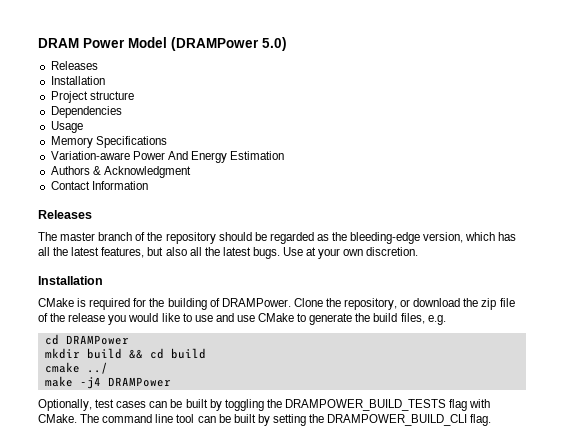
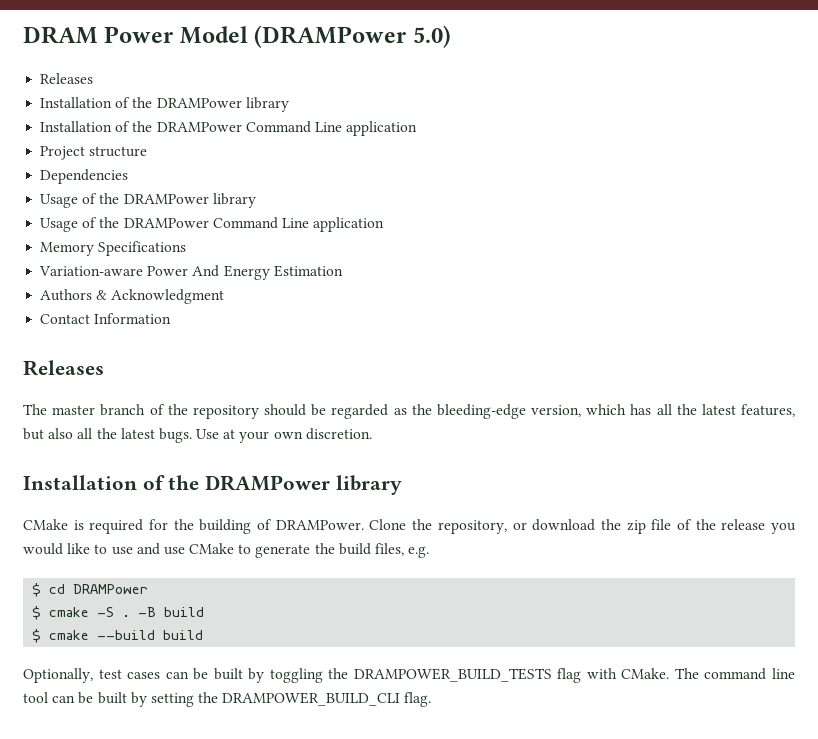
  DRAM Power Model (DRAMPower 5.0)
  Releases
- Installation
+ Installation of the DRAMPower library
+ Installation of the DRAMPower Command Line application
  Project structure
  Dependencies
- Usage
+ Usage of the DRAMPower library
+ Usage of the DRAMPower Command Line application
  Use at your own discretion.
- Installation
+ Installation of the DRAMPower library
- cd DRAMPower
+ $ cd DRAMPower
- mkdir build && cd build
- cmake ../
- make -j4 DRAMPower
+ $ cmake -S . -B build
+ $ cmake --build build

